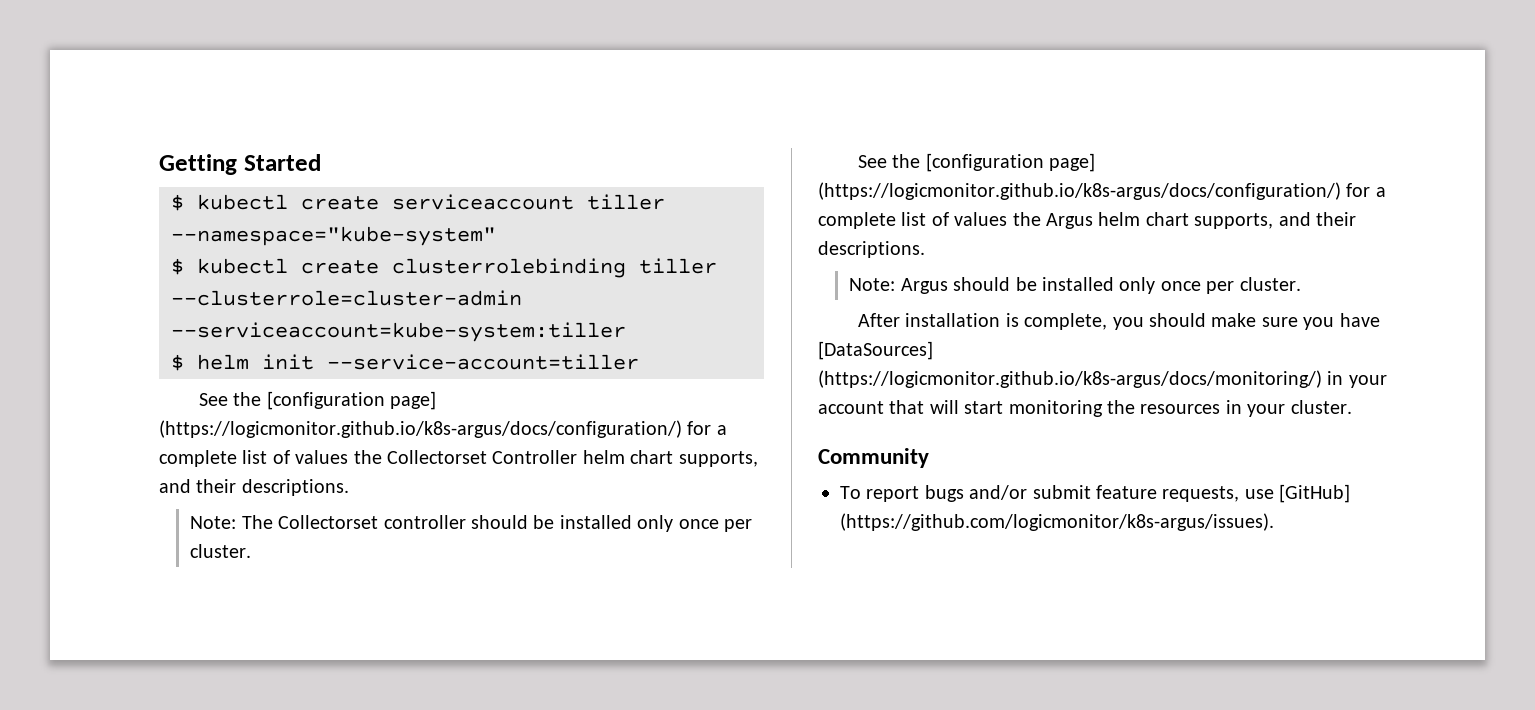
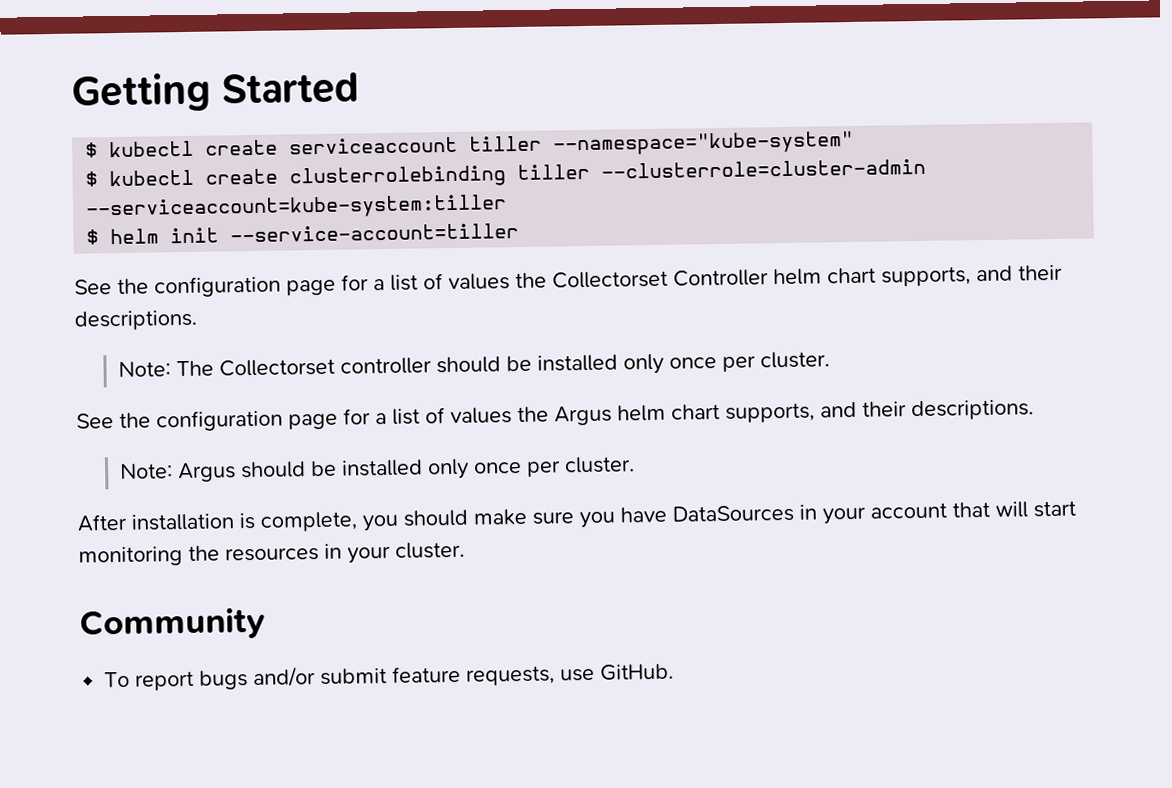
- See the [configuration page] (https://logicmonitor.github.io/k8s-argus/docs/configuration/) for a complete list of values the Collectorset Controller helm chart supports, and their descriptions.
+ See the configuration page for a list of values the Collectorset Controller helm chart supports, and their descriptions.
- See the [configuration page] (https://logicmonitor.github.io/k8s-argus/docs/configuration/) for a complete list of values the Argus helm chart supports, and their descriptions.
+ See the configuration page for a list of values the Argus helm chart supports, and their descriptions.
- After installation is complete, you should make sure you have [DataSources] (https://logicmonitor.github.io/k8s-argus/docs/monitoring/) in your account that will start monitoring the resources in your cluster.
+ After installation is complete, you should make sure you have DataSources in your account that will start monitoring the resources in your cluster.
- To report bugs and/or submit feature requests, use [GitHub] (https://github.com/logicmonitor/k8s-argus/issues).
+ To report bugs and/or submit feature requests, use GitHub.

